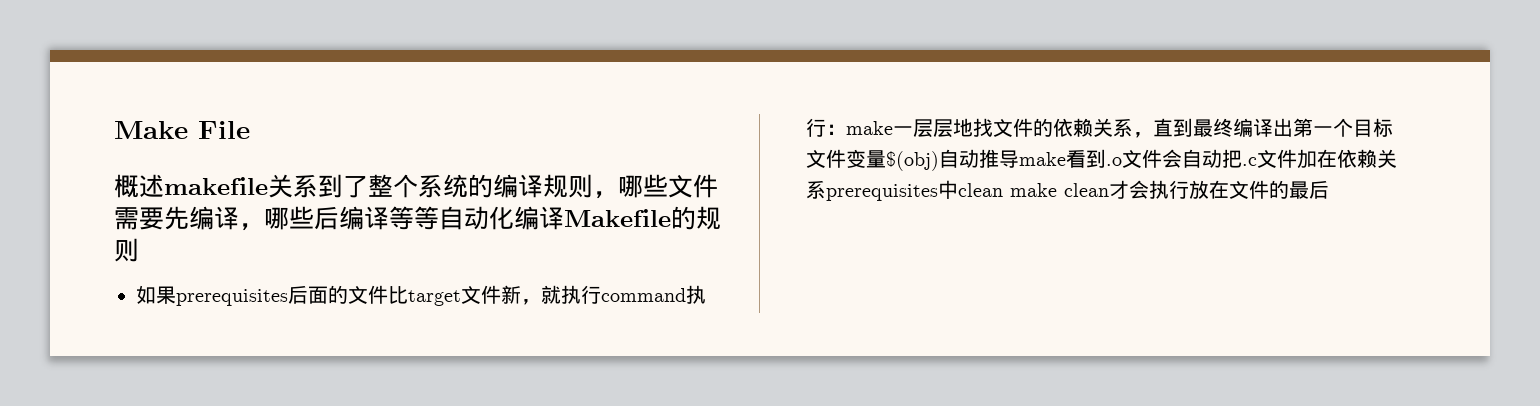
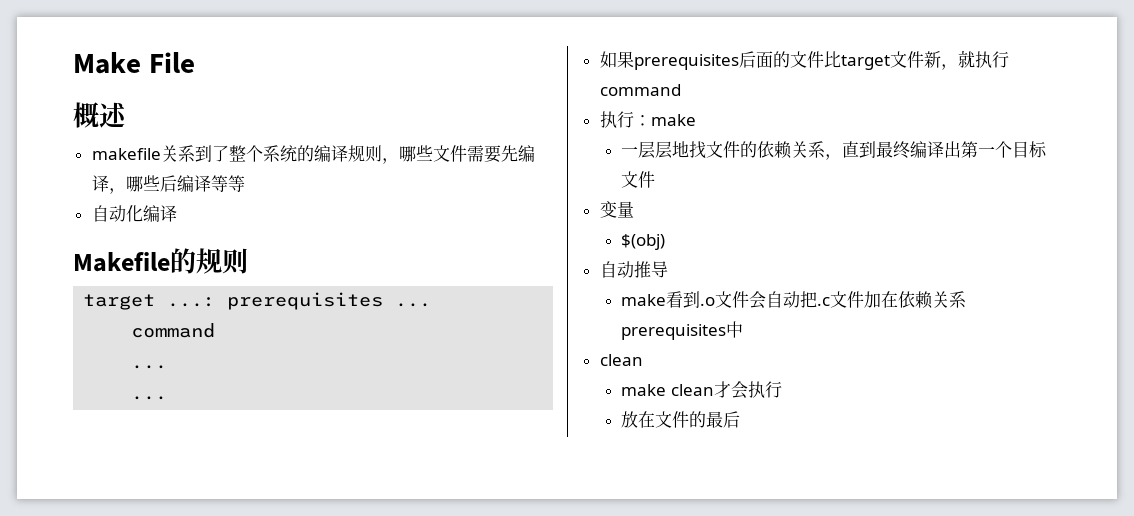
- 概述makefile关系到了整个系统的编译规则，哪些文件需要先编译，哪些后编译等等自动化编译Makefile的规则
+ 概述
+ makefile关系到了整个系统的编译规则，哪些文件需要先编译，哪些后编译等等
+ 自动化编译
+ Makefile的规则
+ target ...: prerequisites ...
+ command
+ ...
+ ...
- 如果prerequisites后面的文件比target文件新，就执行command执行：make一层层地找文件的依赖关系，直到最终编译出第一个目标文件变量$(obj)自动推导make看到.o文件会自动把.c文件加在依赖关系prerequisites中clean make clean才会执行放在文件的最后
+ 如果prerequisites后面的文件比target文件新，就执行command
+ 执行：make
+ 一层层地找文件的依赖关系，直到最终编译出第一个目标文件
+ 变量
+ $(obj)
+ 自动推导
+ make看到.o文件会自动把.c文件加在依赖关系prerequisites中
+ clean
+ make clean才会执行
+ 放在文件的最后

